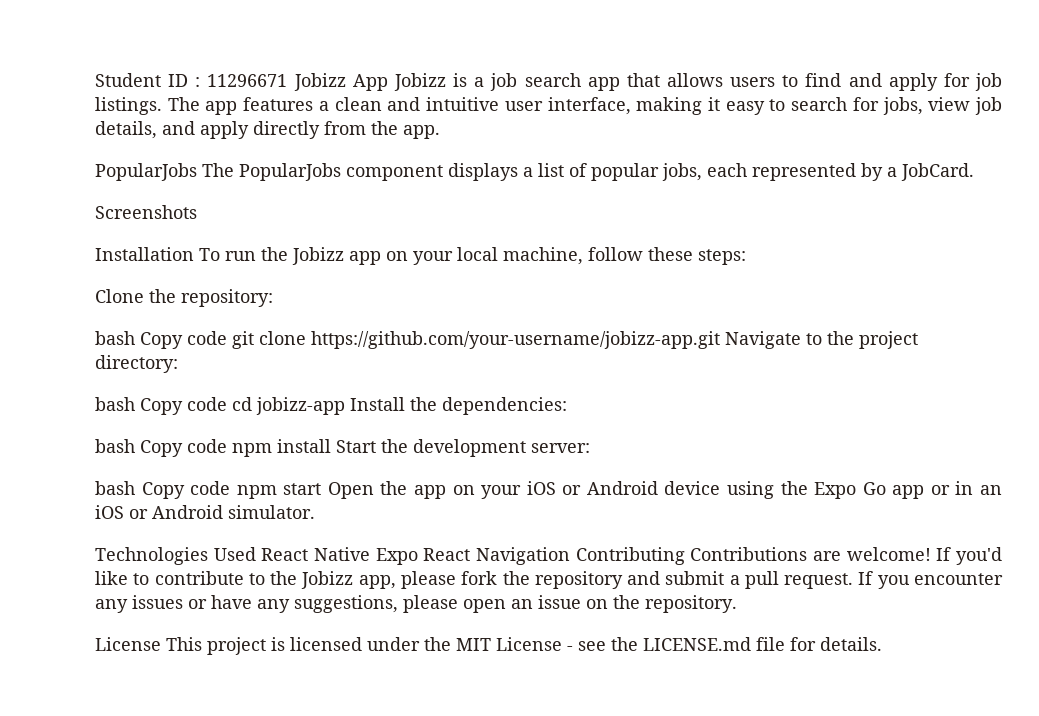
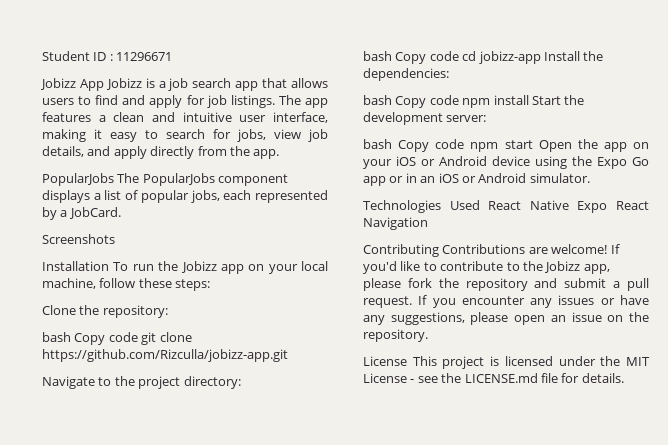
- Student ID : 11296671 Jobizz App Jobizz is a job search app that allows users to find and apply for job listings.
+ Student ID : 11296671
+ Jobizz App Jobizz is a job search app that allows users to find and apply for job listings.
- bash Copy code git clone https://github.com/your-username/jobizz-app.git Navigate to the project directory:
+ bash Copy code git clone https://github.com/Rizculla/jobizz-app.git
+ Navigate to the project directory:
- Technologies Used React Native Expo React Navigation Contributing Contributions are welcome!
+ Technologies Used React Native Expo React Navigation
+ Contributing Contributions are welcome!

